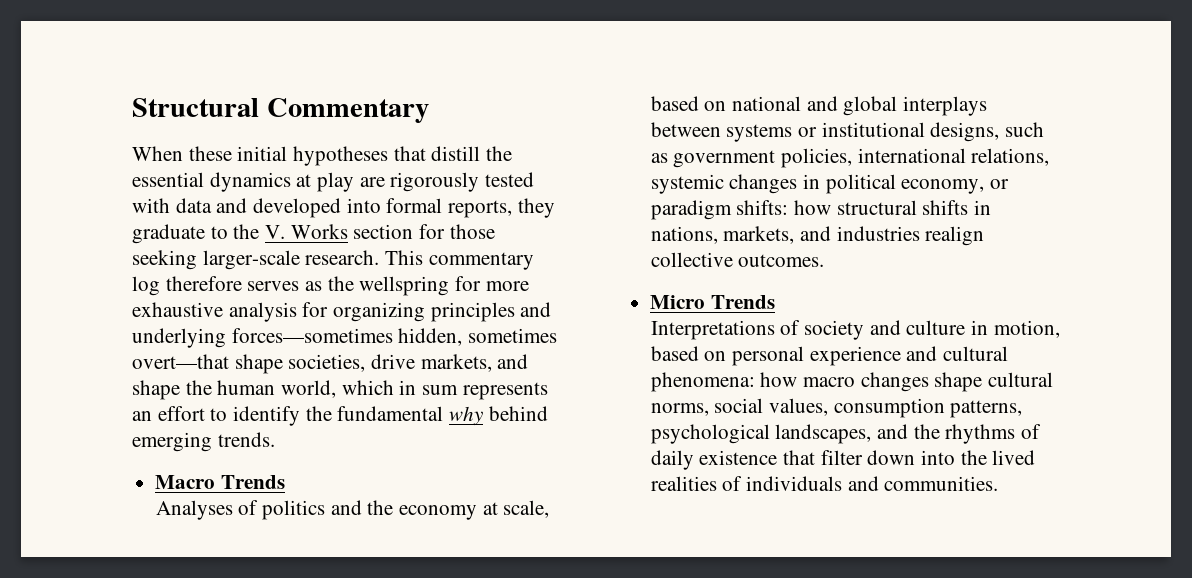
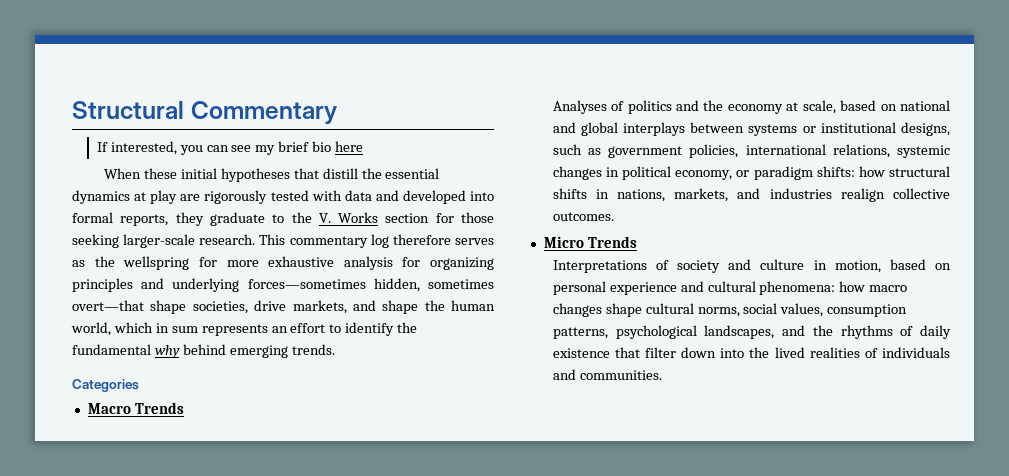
+ If interested, you can see my brief bio here
+ Categories

